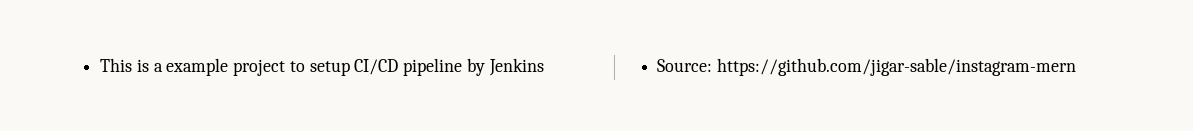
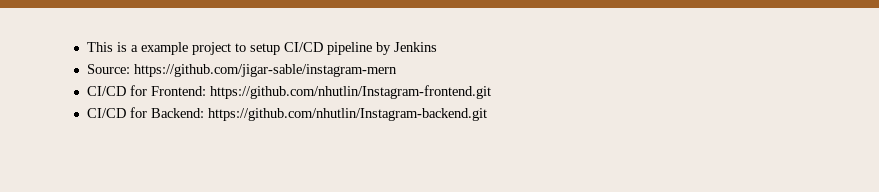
+ CI/CD for Frontend: https://github.com/nhutlin/Instagram-frontend.git
+ CI/CD for Backend: https://github.com/nhutlin/Instagram-backend.git

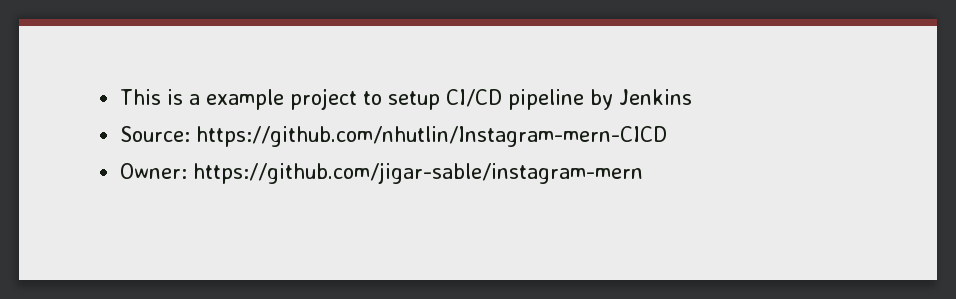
- Source: https://github.com/jigar-sable/instagram-mern
+ Source: https://github.com/nhutlin/Instagram-mern-CICD
+ Owner: https://github.com/jigar-sable/instagram-mern
- CI/CD for Frontend: https://github.com/nhutlin/Instagram-frontend.git
- CI/CD for Backend: https://github.com/nhutlin/Instagram-backend.git

